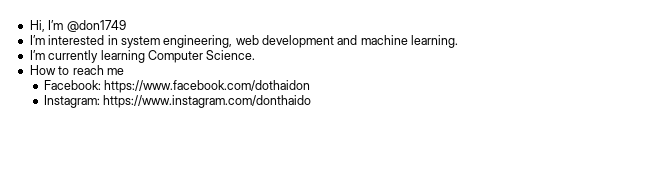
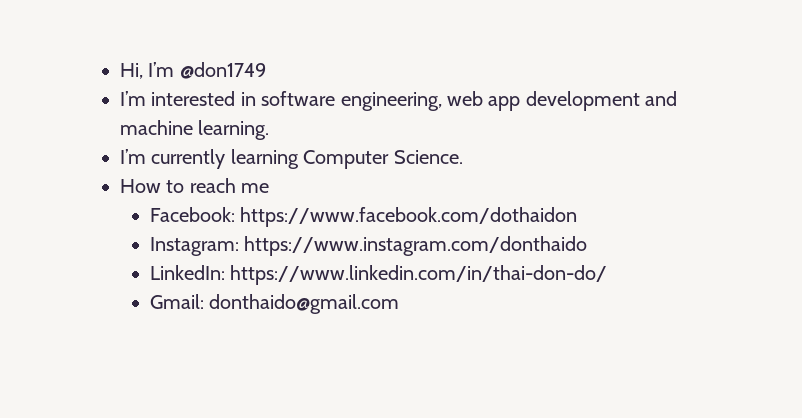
- I’m interested in system engineering, web development and machine learning.
+ I’m interested in software engineering, web app development and machine learning.
+ LinkedIn: https://www.linkedin.com/in/thai-don-do/
+ Gmail: donthaido@gmail.com

